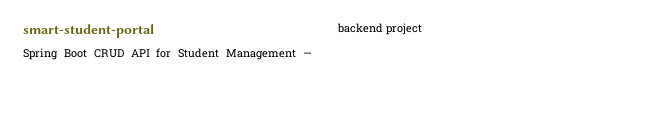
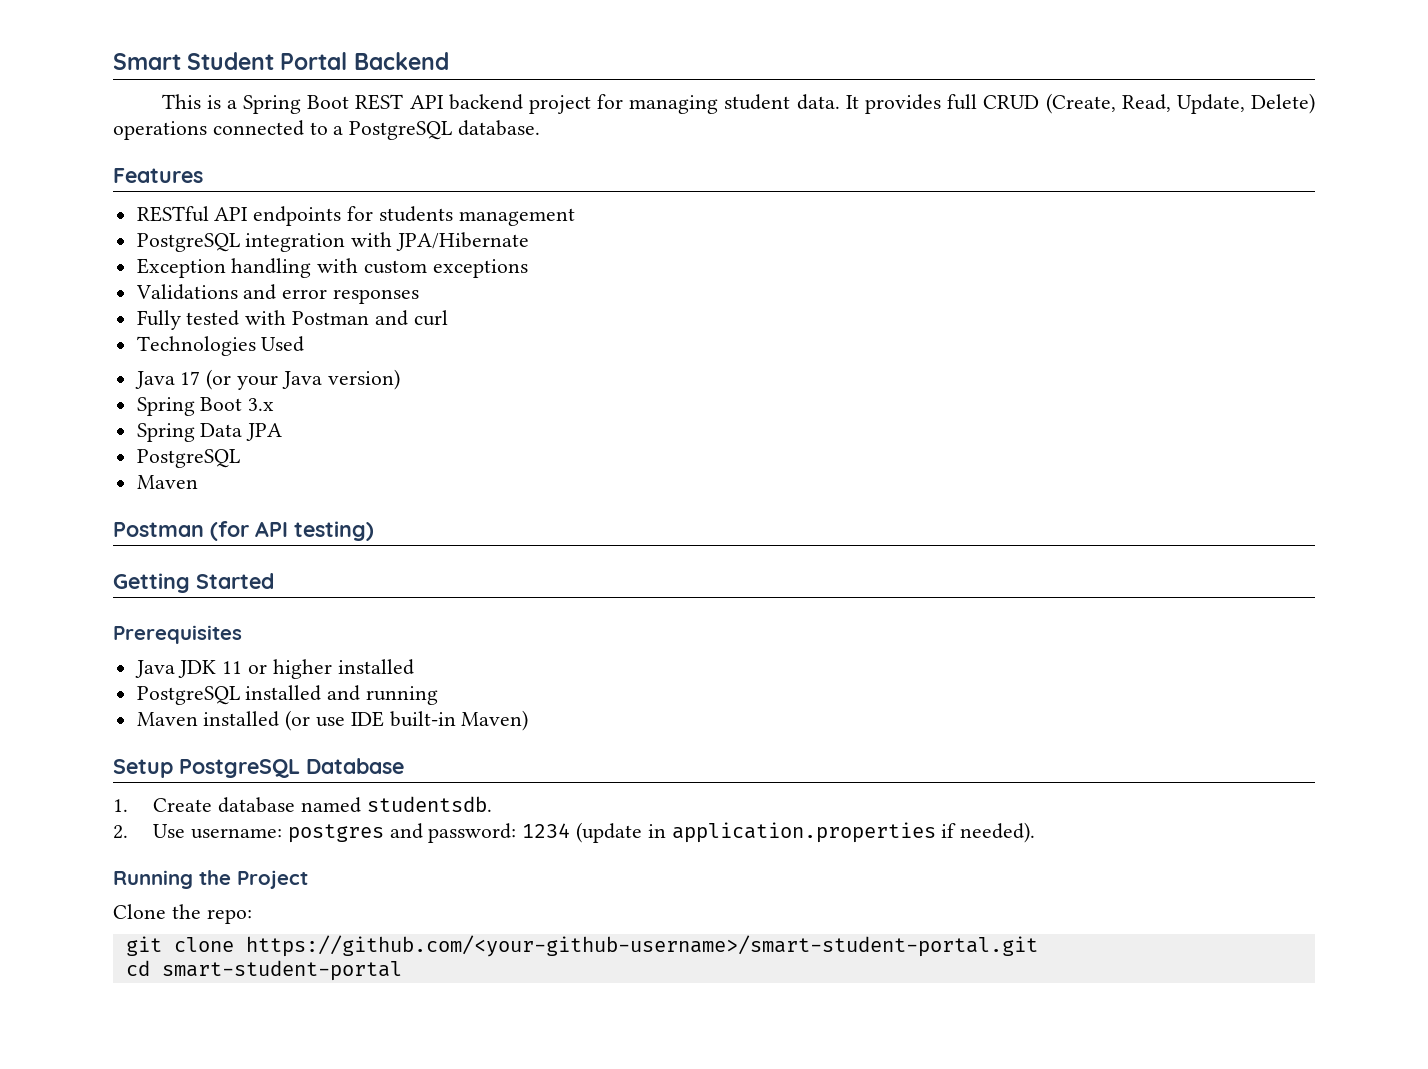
- smart-student-portal
- Spring Boot CRUD API for Student Management — backend project
+ Smart Student Portal Backend
+ This is a Spring Boot REST API backend project for managing student data. It provides full CRUD (Create, Read, Update, Delete) operations connected to a PostgreSQL database.
+ Features
+ RESTful API endpoints for students management
+ PostgreSQL integration with JPA/Hibernate
+ Exception handling with custom exceptions
+ Validations and error responses
+ Fully tested with Postman and curl
+ Technologies Used
+ Java 17 (or your Java version)
+ Spring Boot 3.x
+ Spring Data JPA
+ PostgreSQL
+ Maven
+ Postman (for API testing)
+ Getting Started
+ Prerequisites
+ Java JDK 11 or higher installed
+ PostgreSQL installed and running
+ Maven installed (or use IDE built-in Maven)
+ Setup PostgreSQL Database
+ 1. Create database named studentsdb.
+ 2. Use username: postgres and password: 1234 (update in application.properties if needed).
+ Running the Project
+ Clone the repo:
+ git clone https://github.com/<your-github-username>/smart-student-portal.git
+ cd smart-student-portal

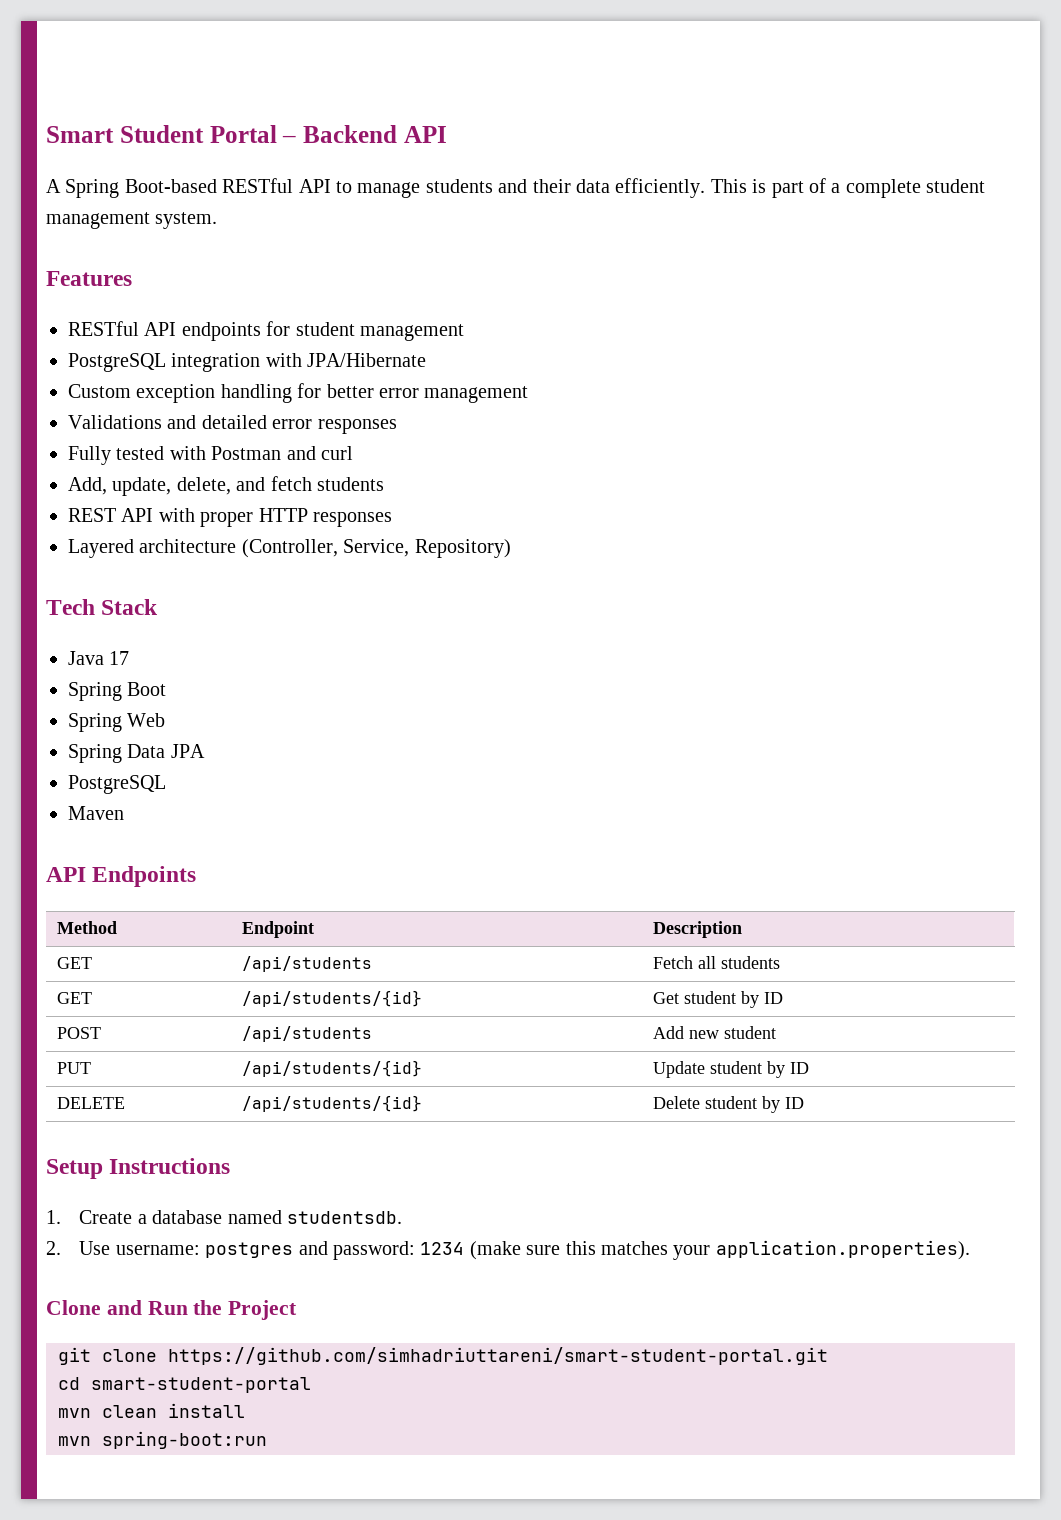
- Smart Student Portal Backend
- This is a Spring Boot REST API backend project for managing student data. It provides full CRUD (Create, Read, Update, Delete) operations connected to a PostgreSQL database.
+ Smart Student Portal – Backend API
+ A Spring Boot-based RESTful API to manage students and their data efficiently. This is part of a complete student management system.
- RESTful API endpoints for students management
+ RESTful API endpoints for student management
- Exception handling with custom exceptions
+ Custom exception handling for better error management
- Validations and error responses
+ Validations and detailed error responses
- Technologies Used
- Java 17 (or your Java version)
- Spring Boot 3.x
+ Add, update, delete, and fetch students
+ REST API with proper HTTP responses
+ Layered architecture (Controller, Service, Repository)
+ Tech Stack
+ Java 17
+ Spring Boot
+ Spring Web
- Postman (for API testing)
- Getting Started
- Prerequisites
- Java JDK 11 or higher installed
- PostgreSQL installed and running
- Maven installed (or use IDE built-in Maven)
+ API Endpoints
+ Method | Endpoint | Description
+ GET | /api/students | Fetch all students
+ GET | /api/students/{id} | Get student by ID
+ POST | /api/students | Add new student
+ PUT | /api/students/{id} | Update student by ID
+ DELETE | /api/students/{id} | Delete student by ID
- Setup PostgreSQL Database
+ Setup Instructions
- 1. Create database named studentsdb.
+ 1. Create a database named studentsdb.
- 2. Use username: postgres and password: 1234 (update in application.properties if needed).
- Running the Project
+ 2. Use username: postgres and password: 1234 (make sure this matches your application.properties).
+ Clone and Run the Project
- Clone the repo:
- git clone https://github.com/<your-github-username>/smart-student-portal.git
+ git clone https://github.com/simhadriuttareni/smart-student-portal.git
+ mvn clean install
+ mvn spring-boot:run

